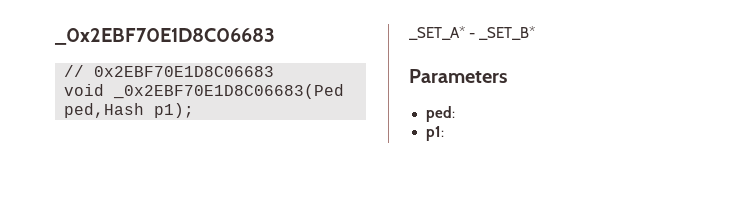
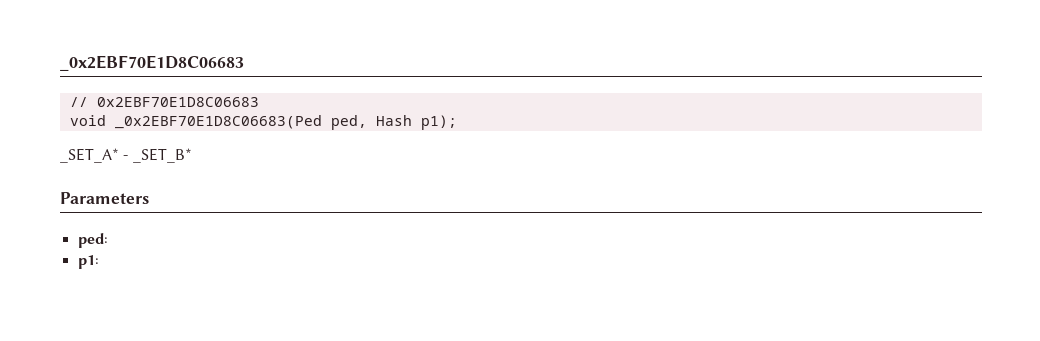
- void _0x2EBF70E1D8C06683(Ped ped,Hash p1);
+ void _0x2EBF70E1D8C06683(Ped ped, Hash p1);

